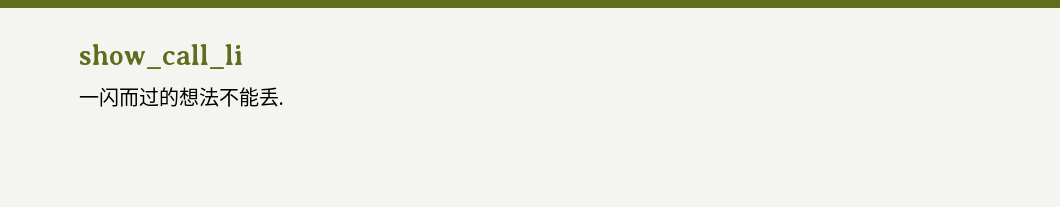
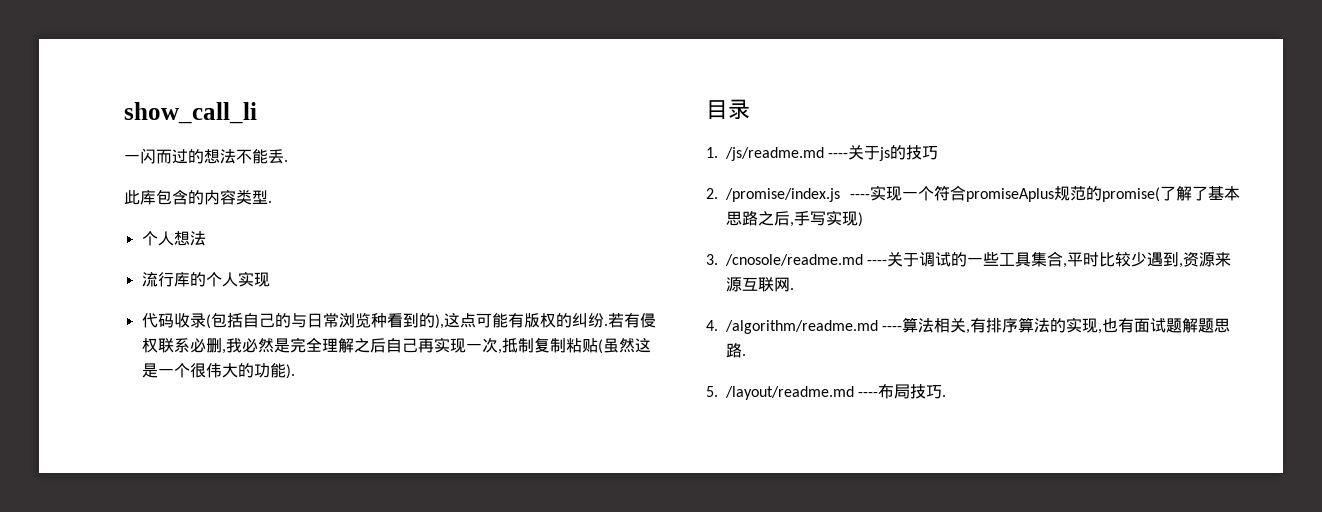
+ 此库包含的内容类型.
+ 个人想法
+ 流行库的个人实现
+ 代码收录(包括自己的与日常浏览种看到的),这点可能有版权的纠纷.若有侵权联系必删,我必然是完全理解之后自己再实现一次,抵制复制粘贴(虽然这是一个很伟大的功能).
+ 目录
+ 1. /js/readme.md ----关于js的技巧
+ 2. /promise/index.js ----实现一个符合promiseAplus规范的promise(了解了基本思路之后,手写实现)
+ 3. /cnosole/readme.md ----关于调试的一些工具集合,平时比较少遇到,资源来源互联网.
+ 4. /algorithm/readme.md ----算法相关,有排序算法的实现,也有面试题解题思路.
+ 5. /layout/readme.md ----布局技巧.

